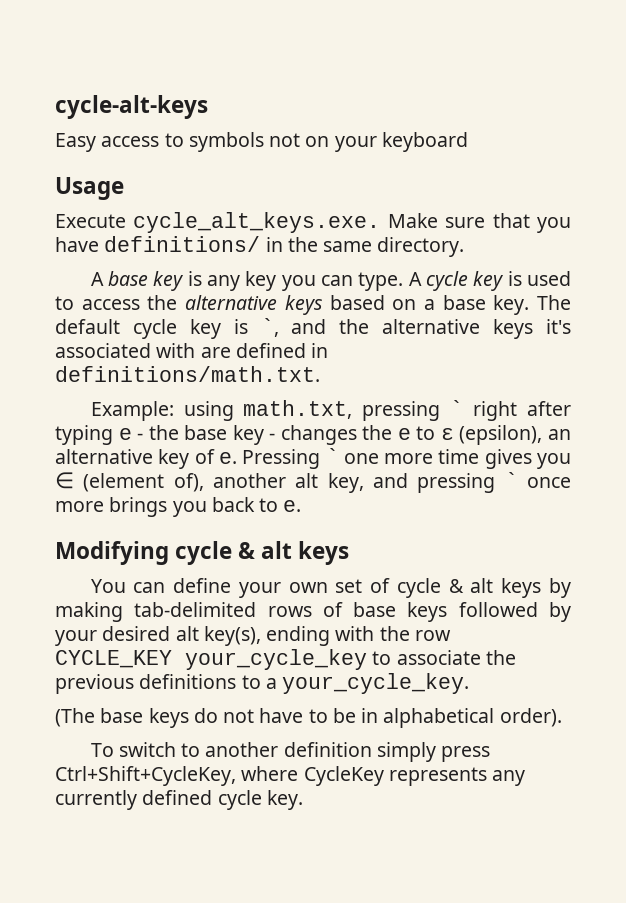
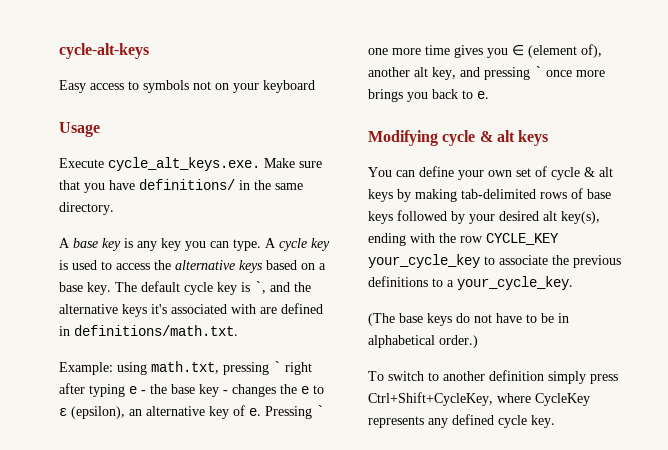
- (The base keys do not have to be in alphabetical order).
+ (The base keys do not have to be in alphabetical order.)
- To switch to another definition simply press Ctrl+Shift+CycleKey, where CycleKey represents any currently defined cycle key.
+ To switch to another definition simply press Ctrl+Shift+CycleKey, where CycleKey represents any defined cycle key.

